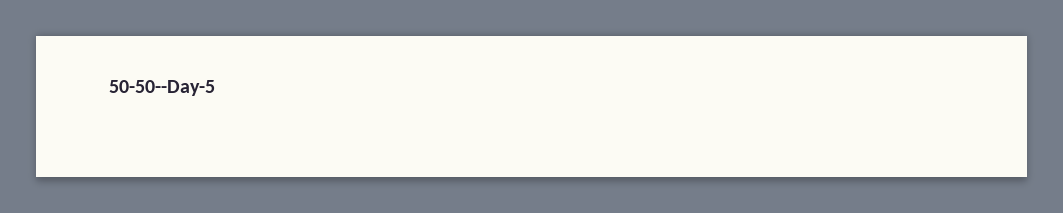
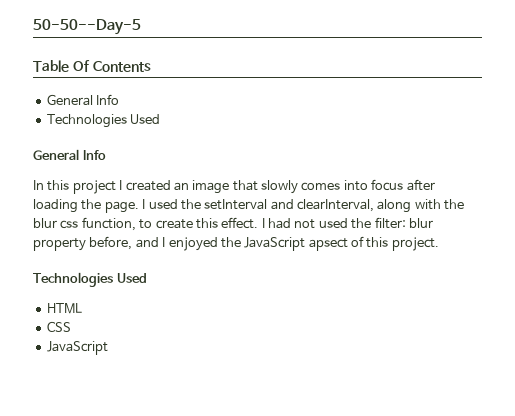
+ Table Of Contents
+ General Info
+ Technologies Used
+ General Info
+ In this project I created an image that slowly comes into focus after loading the page. I used the setInterval and clearInterval, along with the blur css function, to create this effect. I had not used the filter: blur property before, and I enjoyed the JavaScript apsect of this project.
+ Technologies Used
+ HTML
+ CSS
+ JavaScript

